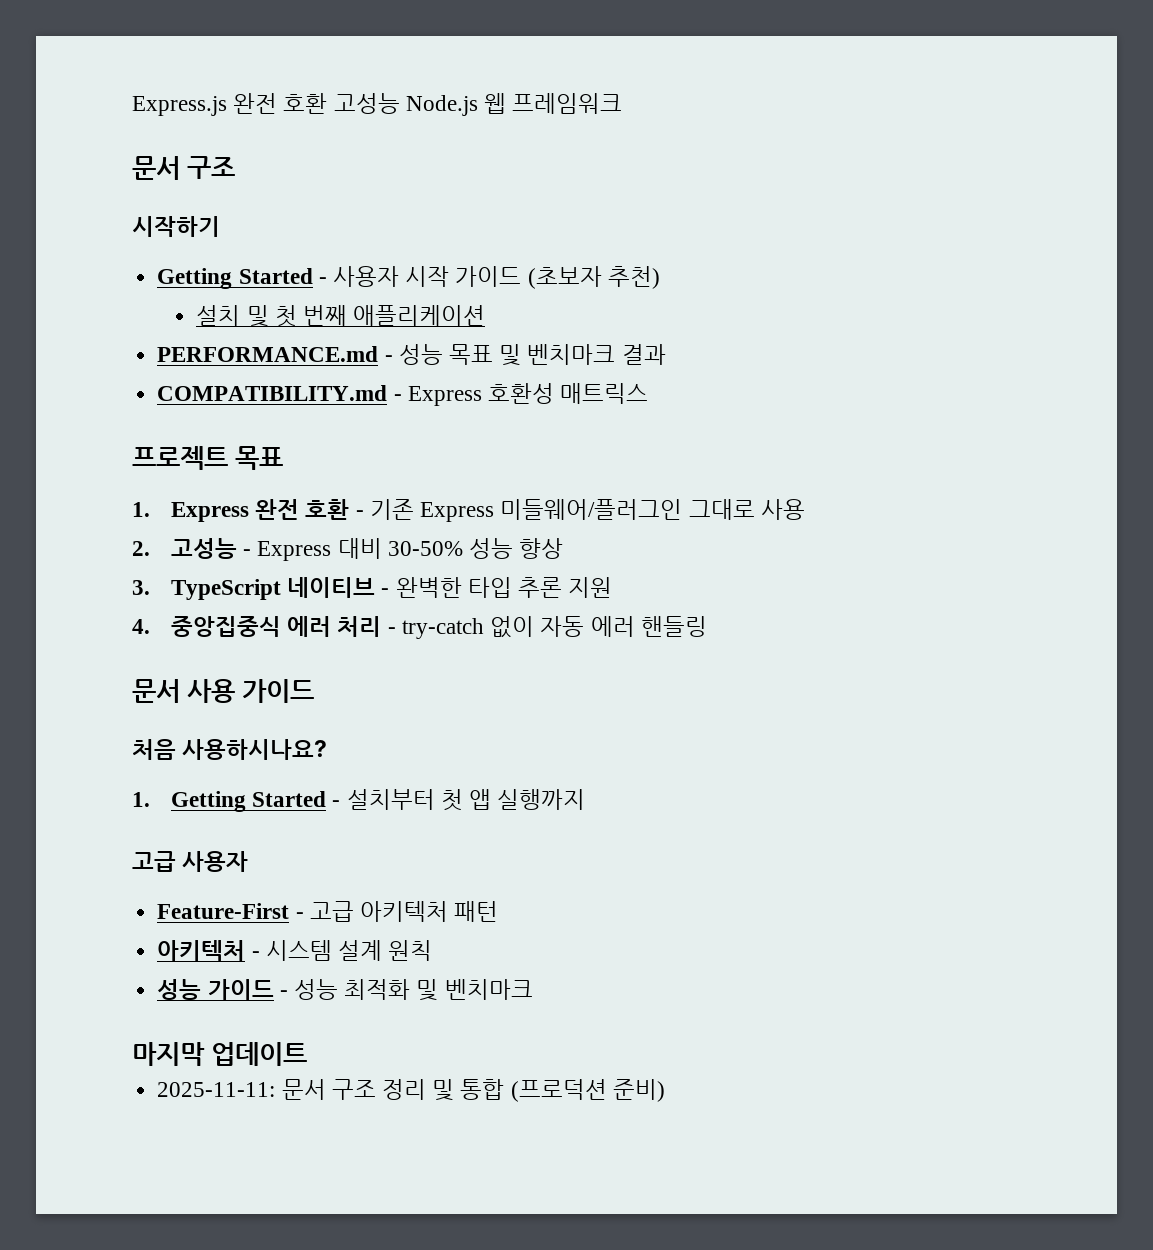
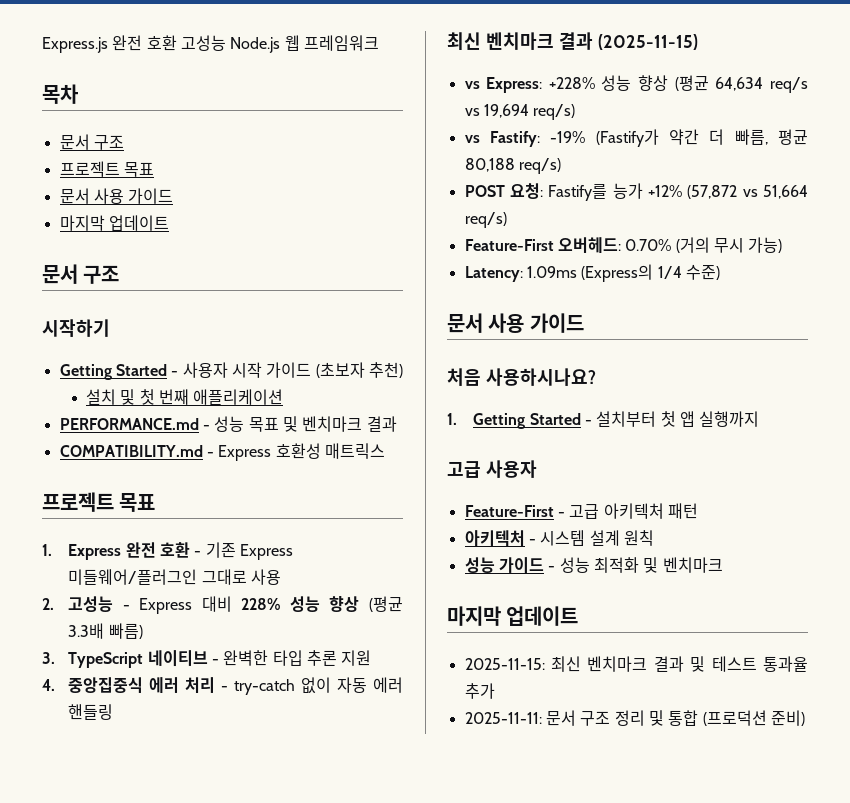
+ 목차
+ 문서 구조
+ 프로젝트 목표
+ 문서 사용 가이드
+ 마지막 업데이트
- 2. 고성능 - Express 대비 30-50% 성능 향상
+ 2. 고성능 - Express 대비 228% 성능 향상 (평균 3.3배 빠름)
+ 최신 벤치마크 결과 (2025-11-15)
+ vs Express: +228% 성능 향상 (평균 64,634 req/s vs 19,694 req/s)
+ vs Fastify: -19% (Fastify가 약간 더 빠름, 평균 80,188 req/s)
+ POST 요청: Fastify를 능가 +12% (57,872 vs 51,664 req/s)
+ Feature-First 오버헤드: 0.70% (거의 무시 가능)
+ Latency: 1.09ms (Express의 1/4 수준)
+ 2025-11-15: 최신 벤치마크 결과 및 테스트 통과율 추가

